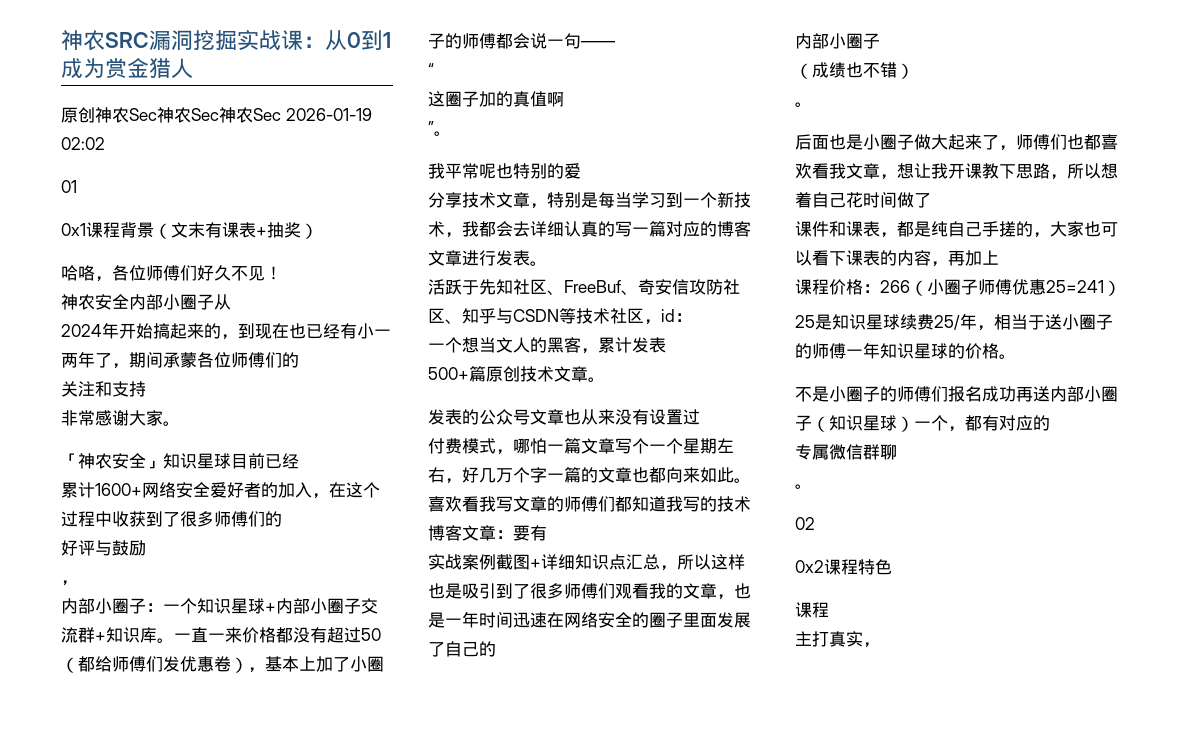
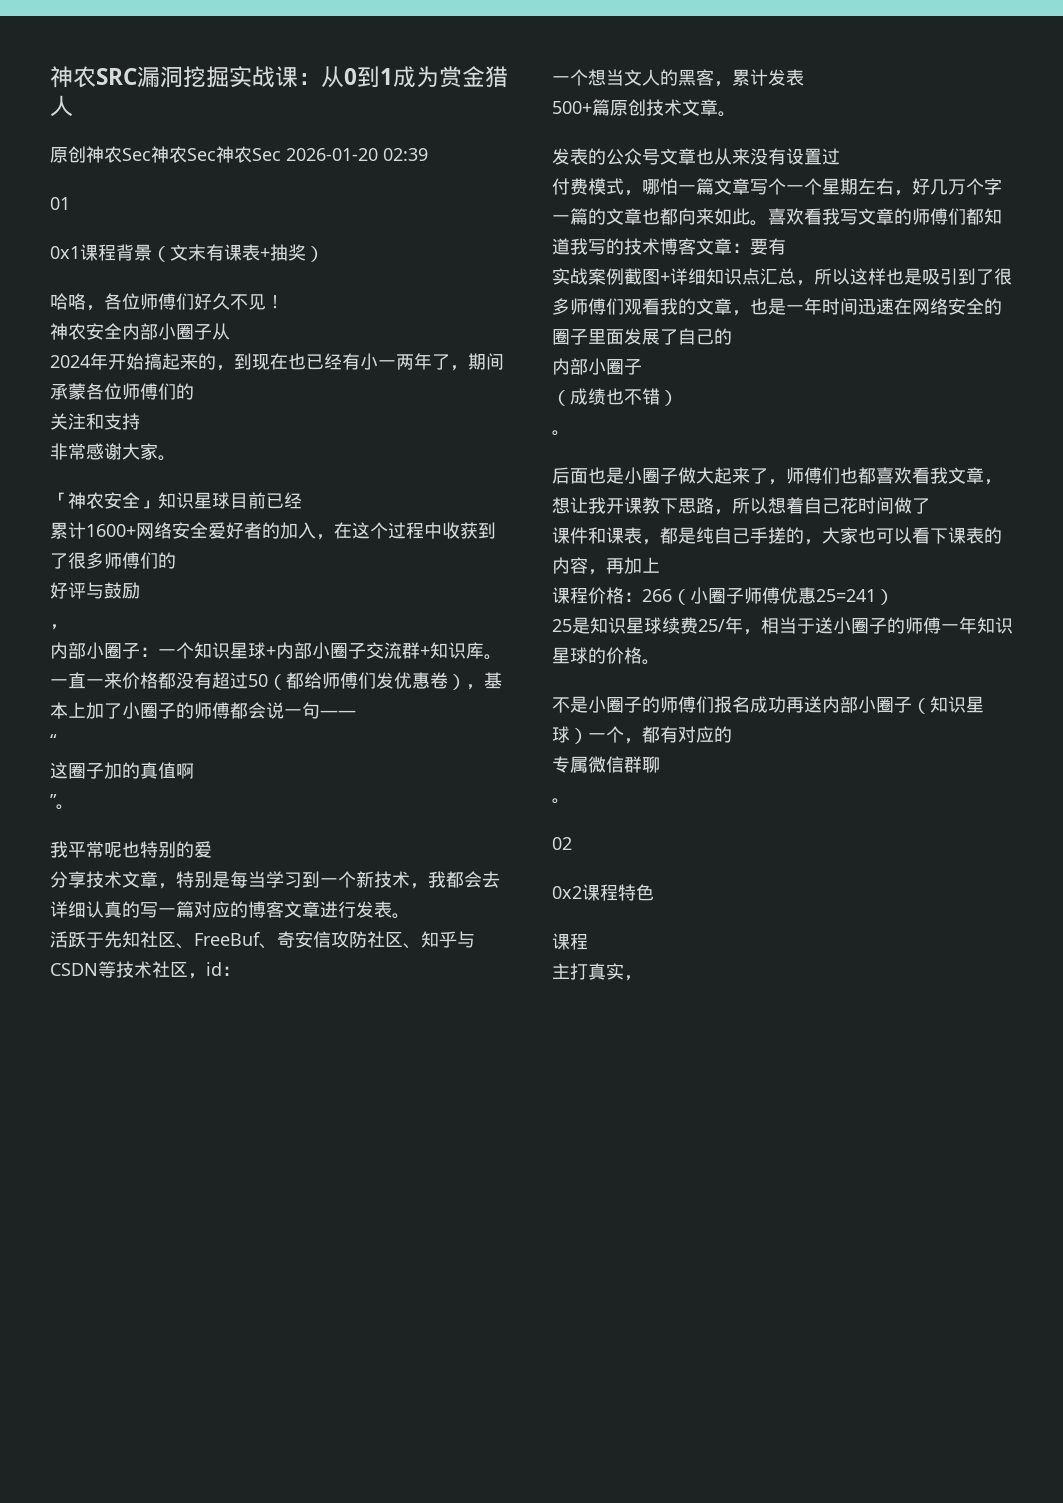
- 原创神农Sec神农Sec神农Sec 2026-01-19 02:02
+ 原创神农Sec神农Sec神农Sec 2026-01-20 02:39

